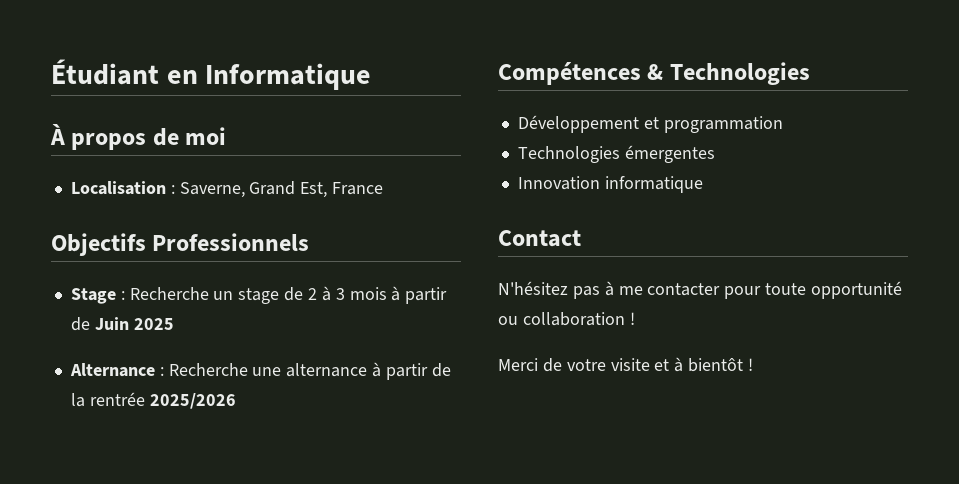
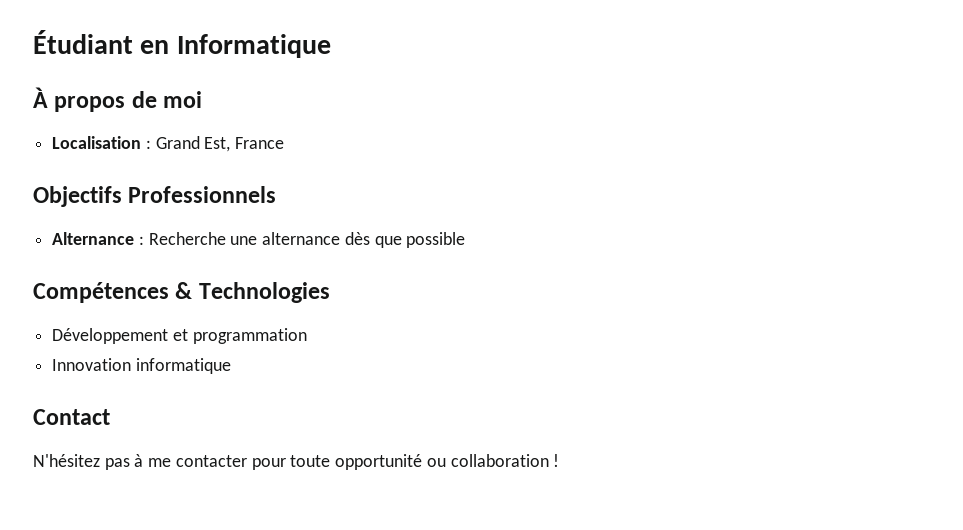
- Localisation : Saverne, Grand Est, France
+ Localisation : Grand Est, France
- Stage : Recherche un stage de 2 à 3 mois à partir de Juin 2025
- Alternance : Recherche une alternance à partir de la rentrée 2025/2026
+ Alternance : Recherche une alternance dès que possible
- Technologies émergentes
- Merci de votre visite et à bientôt !

